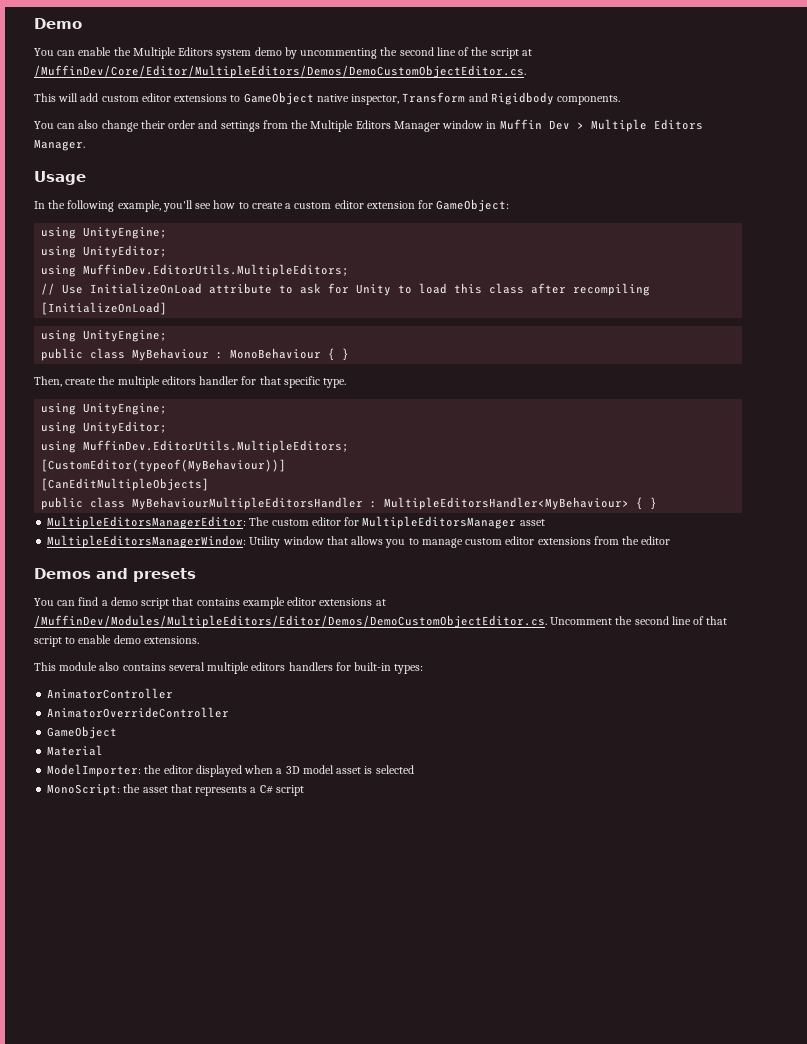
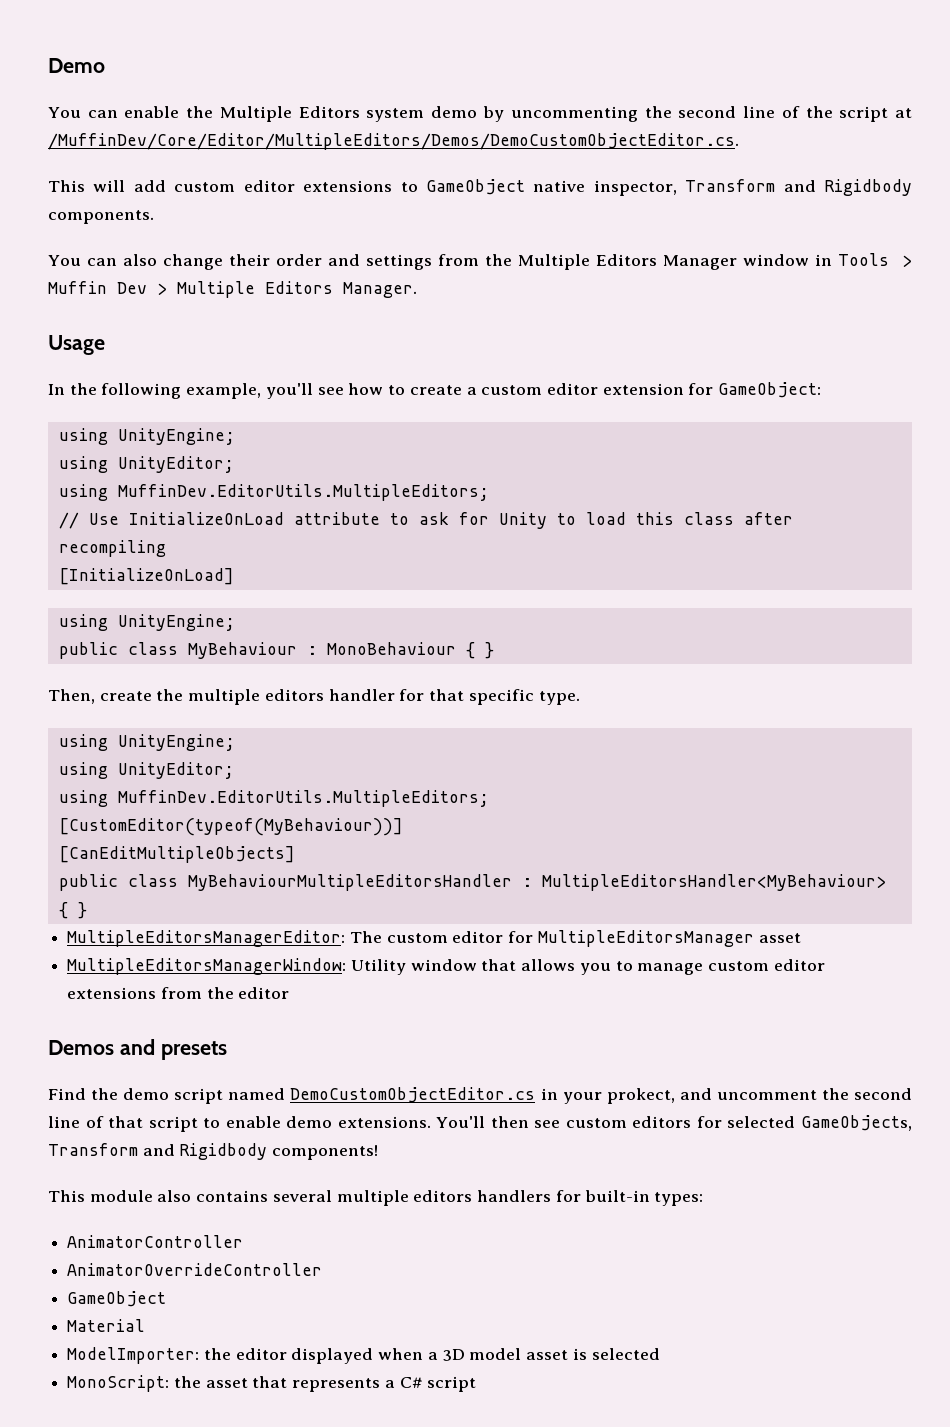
- You can also change their order and settings from the Multiple Editors Manager window in Muffin Dev > Multiple Editors Manager.
+ You can also change their order and settings from the Multiple Editors Manager window in Tools > Muffin Dev > Multiple Editors Manager.
- You can find a demo script that contains example editor extensions at /MuffinDev/Modules/MultipleEditors/Editor/Demos/DemoCustomObjectEditor.cs. Uncomment the second line of that script to enable demo extensions.
+ Find the demo script named DemoCustomObjectEditor.cs in your prokect, and uncomment the second line of that script to enable demo extensions. You'll then see custom editors for selected GameObjects, Transform and Rigidbody components!

